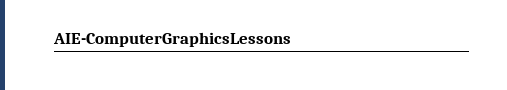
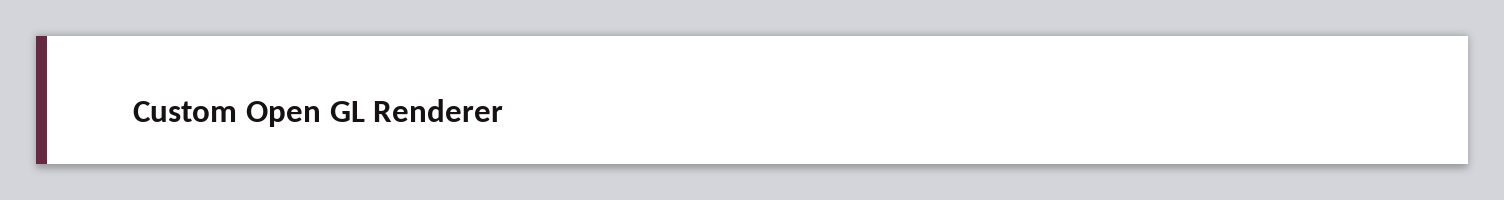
- AIE-ComputerGraphicsLessons
+ Custom Open GL Renderer

